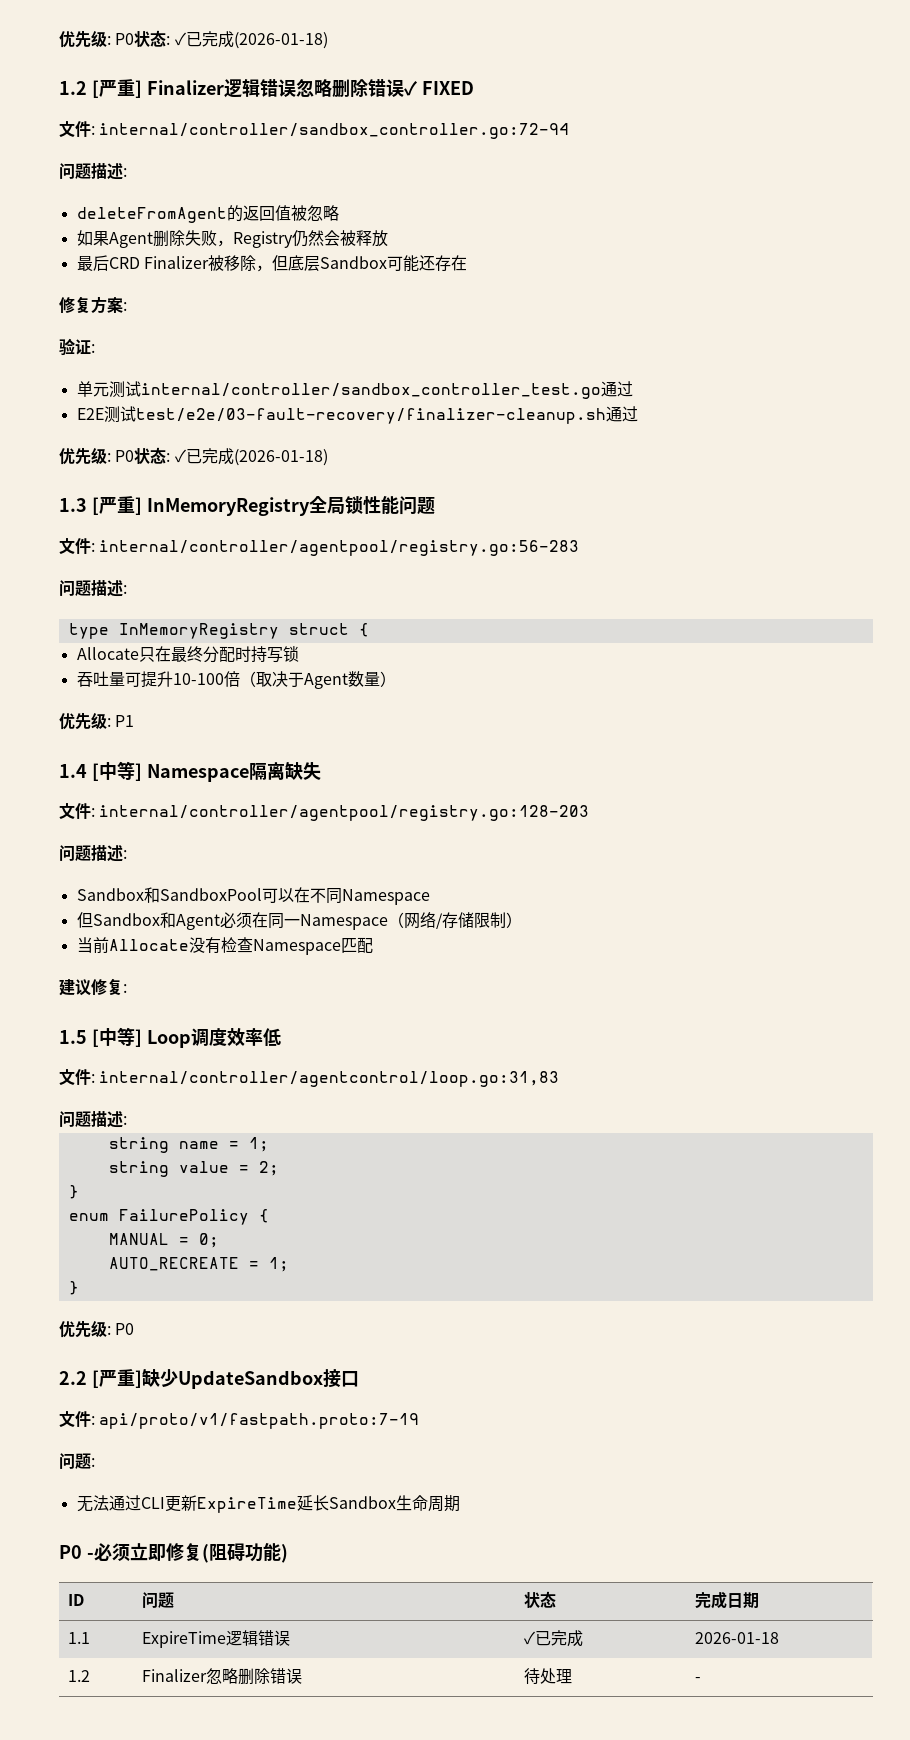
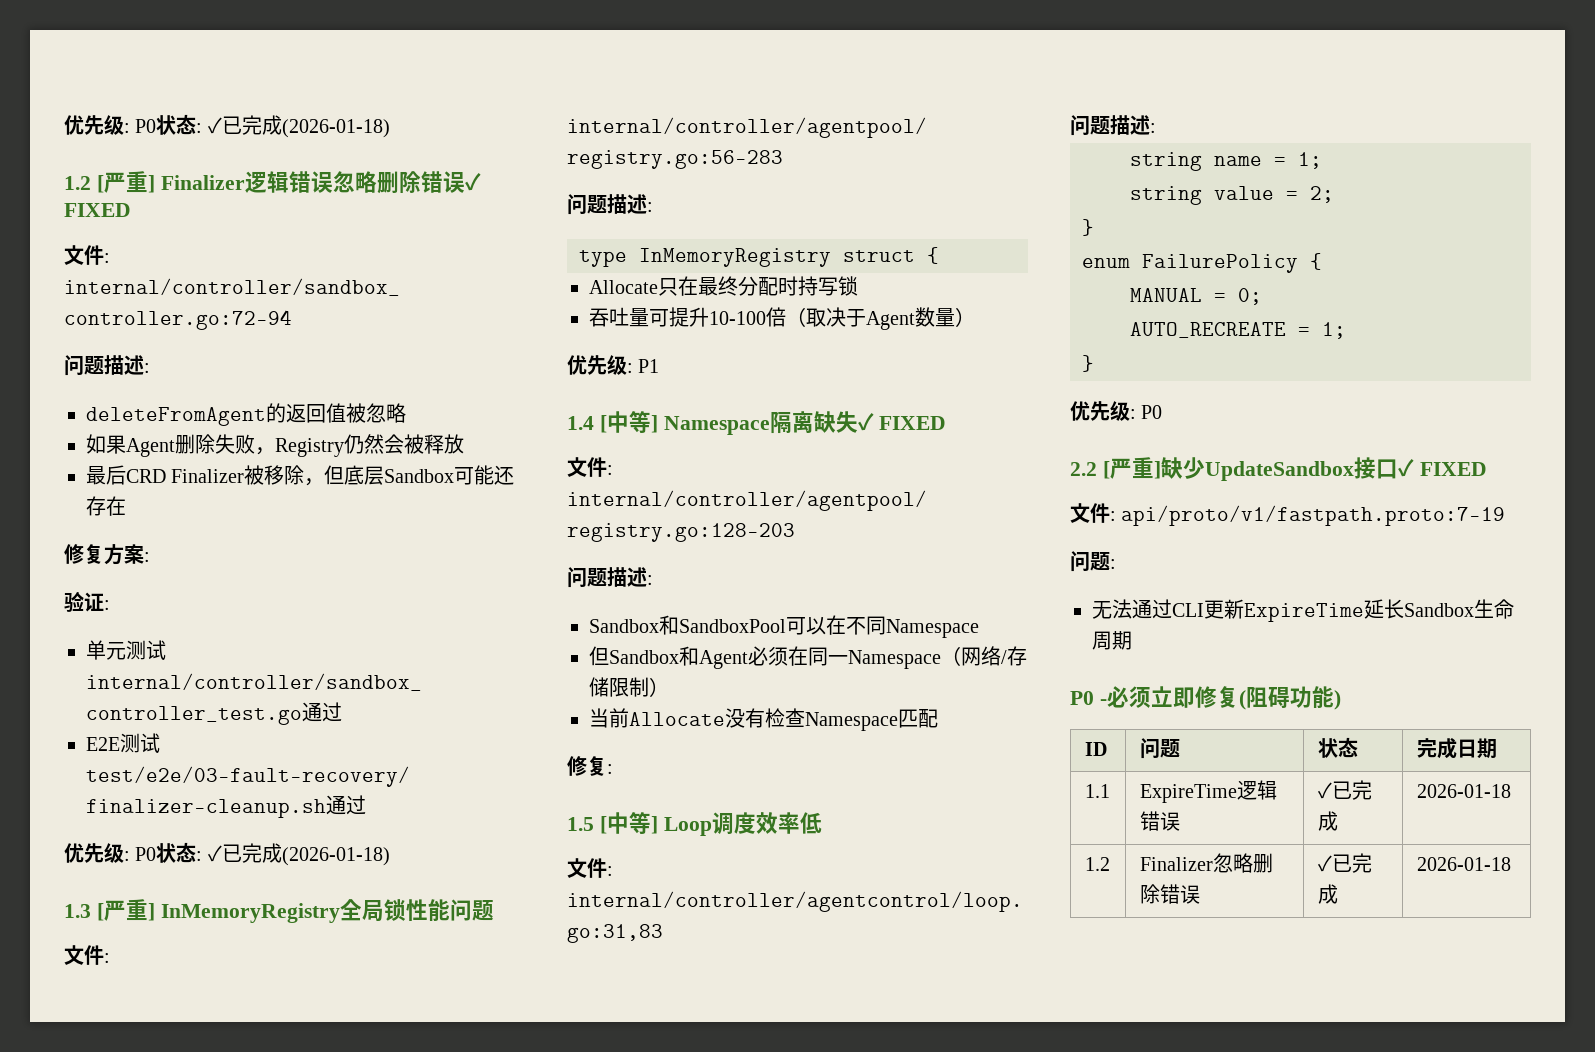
- 1.4 [中等] Namespace隔离缺失
+ 1.4 [中等] Namespace隔离缺失✓ FIXED
- 建议修复:
+ 修复:
- 2.2 [严重]缺少UpdateSandbox接口
+ 2.2 [严重]缺少UpdateSandbox接口✓ FIXED
- 1.2 | Finalizer忽略删除错误 | 待处理 | -
+ 1.2 | Finalizer忽略删除错误 | ✓已完成 | 2026-01-18

